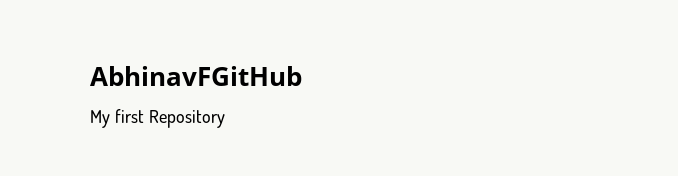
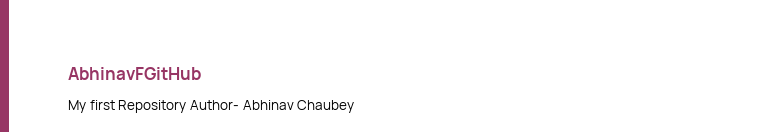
- My first Repository
+ My first Repository Author- Abhinav Chaubey

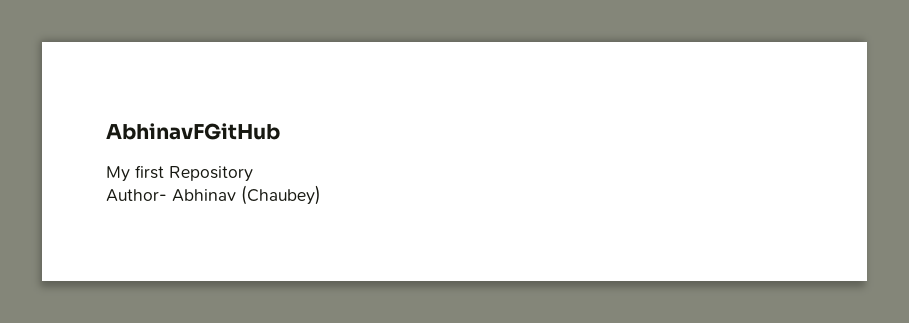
- My first Repository Author- Abhinav Chaubey
+ My first Repository
+ Author- Abhinav (Chaubey)

